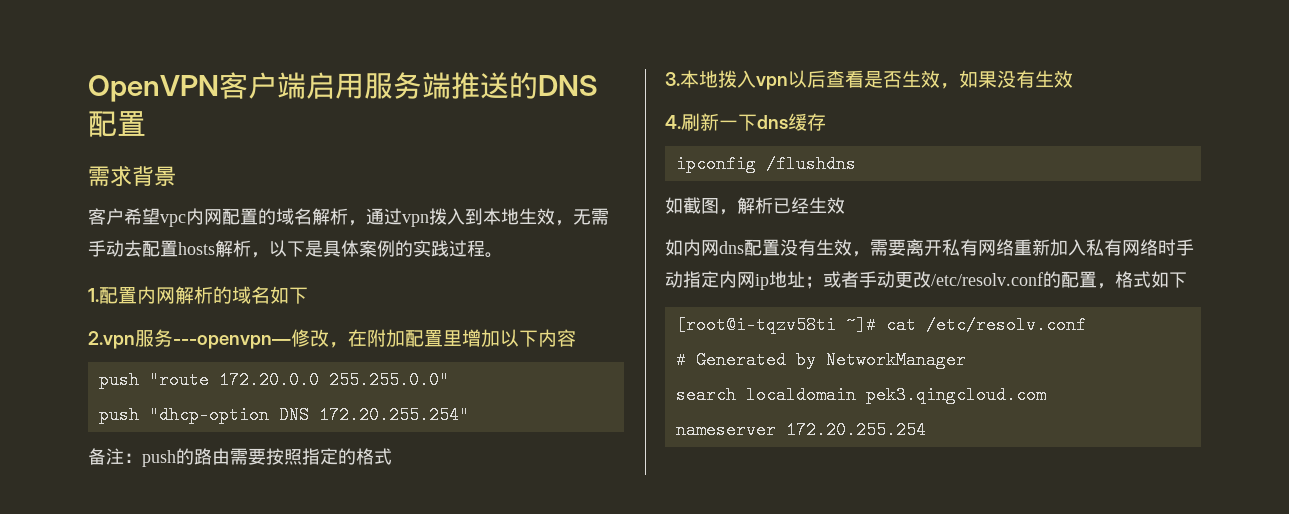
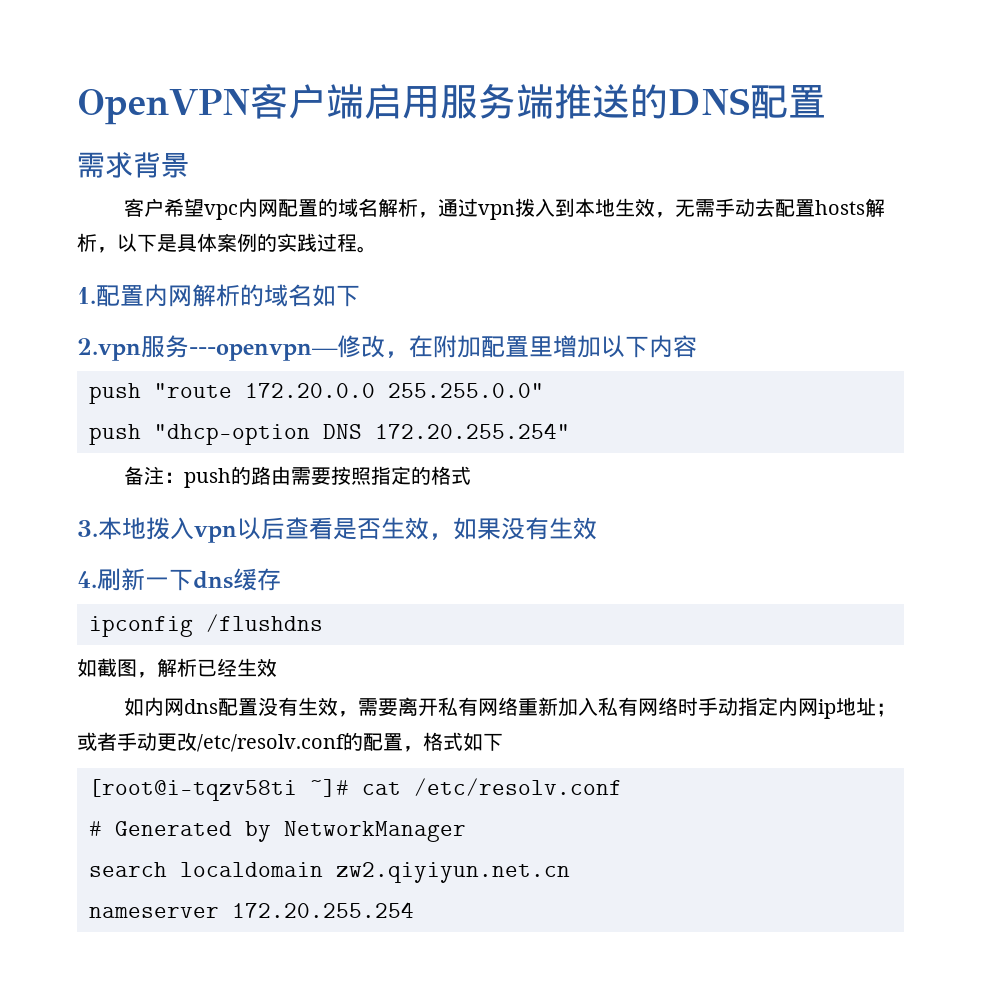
- search localdomain pek3.qingcloud.com
+ search localdomain zw2.qiyiyun.net.cn

